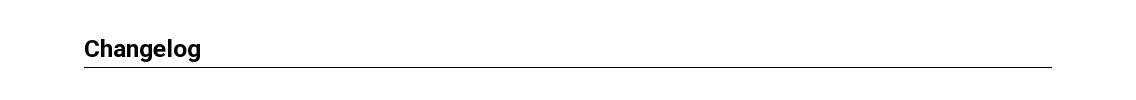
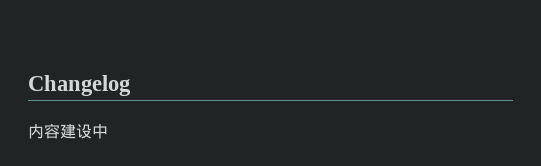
+ 内容建设中

